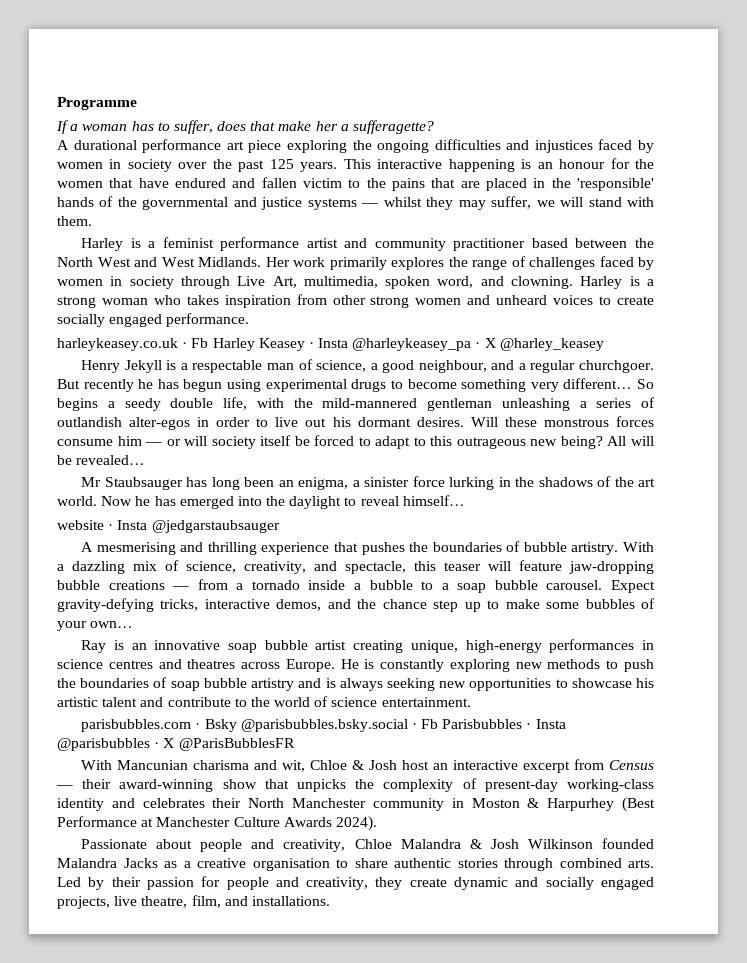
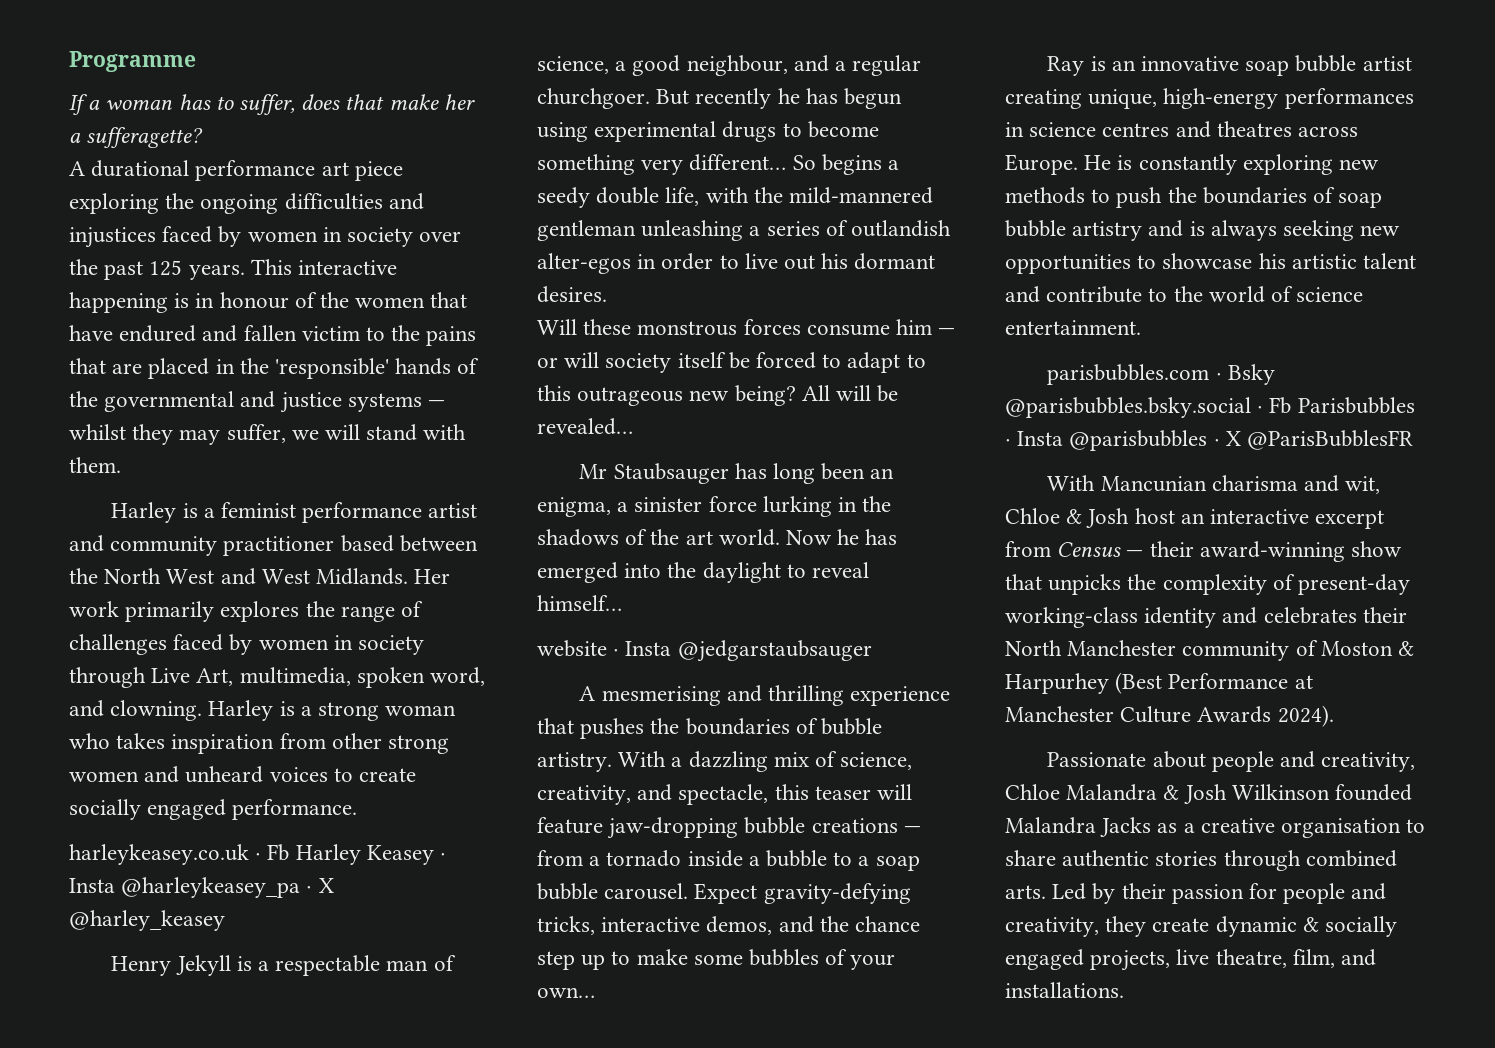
- This interactive happening is an honour for the women that have endured and fallen victim to the pains that are placed in the 'responsible' hands of the governmental and justice systems — whilst they may suffer, we will stand with them.
+ This interactive happening is in honour of the women that have endured and fallen victim to the pains that are placed in the 'responsible' hands of the governmental and justice systems — whilst they may suffer, we will stand with them.
- So begins a seedy double life, with the mild-mannered gentleman unleashing a series of outlandish alter-egos in order to live out his dormant desires. Will these monstrous forces consume him — or will society itself be forced to adapt to this outrageous new being?
+ So begins a seedy double life, with the mild-mannered gentleman unleashing a series of outlandish alter-egos in order to live out his dormant desires.
+ Will these monstrous forces consume him — or will society itself be forced to adapt to this outrageous new being?
- With Mancunian charisma and wit, Chloe & Josh host an interactive excerpt from Census — their award-winning show that unpicks the complexity of present-day working-class identity and celebrates their North Manchester community in Moston & Harpurhey (Best Performance at Manchester Culture Awards 2024).
+ With Mancunian charisma and wit, Chloe & Josh host an interactive excerpt from Census — their award-winning show that unpicks the complexity of present-day working-class identity and celebrates their North Manchester community of Moston & Harpurhey (Best Performance at Manchester Culture Awards 2024).
- Passionate about people and creativity, Chloe Malandra & Josh Wilkinson founded Malandra Jacks as a creative organisation to share authentic stories through combined arts. Led by their passion for people and creativity, they create dynamic and socially engaged projects, live theatre, film, and installations.
+ Passionate about people and creativity, Chloe Malandra & Josh Wilkinson founded Malandra Jacks as a creative organisation to share authentic stories through combined arts. Led by their passion for people and creativity, they create dynamic & socially engaged projects, live theatre, film, and installations.

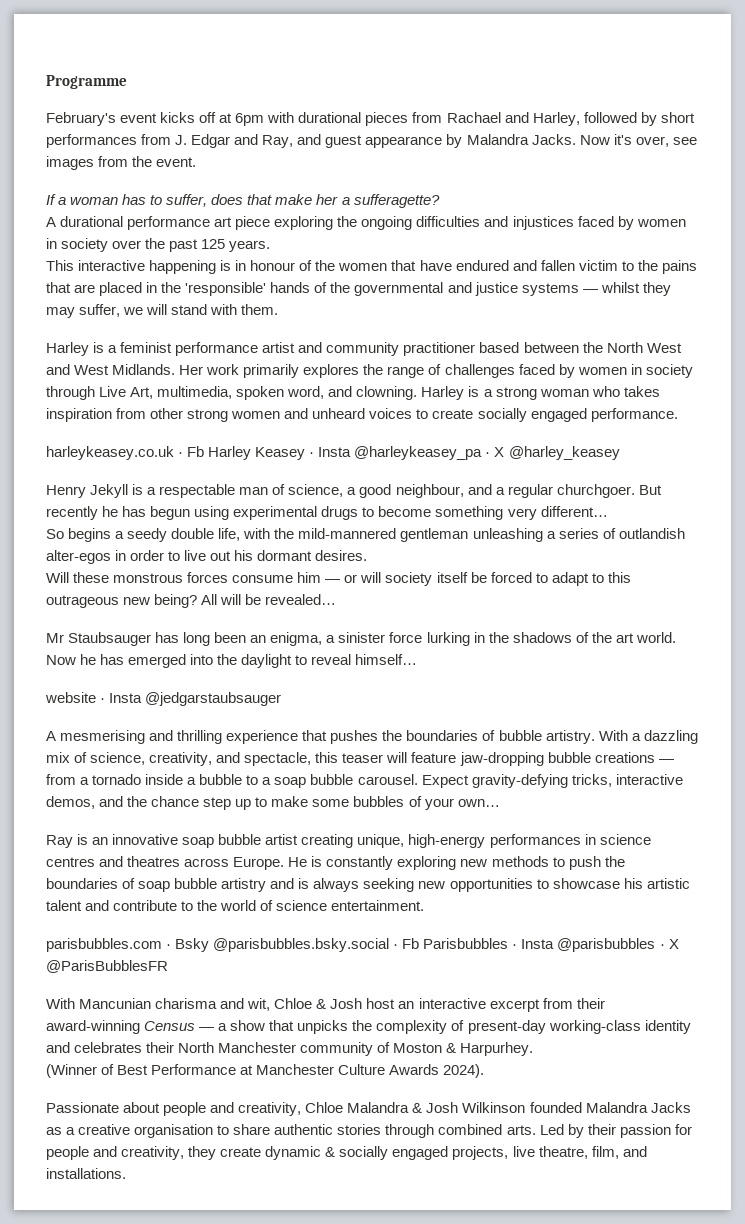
+ February's event kicks off at 6pm with durational pieces from Rachael and Harley, followed by short performances from J. Edgar and Ray, and guest appearance by Malandra Jacks. Now it's over, see images from the event.
- A durational performance art piece exploring the ongoing difficulties and injustices faced by women in society over the past 125 years. This interactive happening is in honour of the women that have endured and fallen victim to the pains that are placed in the 'responsible' hands of the governmental and justice systems — whilst they may suffer, we will stand with them.
+ A durational performance art piece exploring the ongoing difficulties and injustices faced by women in society over the past 125 years.
+ This interactive happening is in honour of the women that have endured and fallen victim to the pains that are placed in the 'responsible' hands of the governmental and justice systems — whilst they may suffer, we will stand with them.
- But recently he has begun using experimental drugs to become something very different… So begins a seedy double life, with the mild-mannered gentleman unleashing a series of outlandish alter-egos in order to live out his dormant desires.
+ But recently he has begun using experimental drugs to become something very different…
+ So begins a seedy double life, with the mild-mannered gentleman unleashing a series of outlandish alter-egos in order to live out his dormant desires.
- With Mancunian charisma and wit, Chloe & Josh host an interactive excerpt from Census — their award-winning show that unpicks the complexity of present-day working-class identity and celebrates their North Manchester community of Moston & Harpurhey (Best Performance at Manchester Culture Awards 2024).
+ With Mancunian charisma and wit, Chloe & Josh host an interactive excerpt from their award-winning Census — a show that unpicks the complexity of present-day working-class identity and celebrates their North Manchester community of Moston & Harpurhey.
+ (Winner of Best Performance at Manchester Culture Awards 2024).

